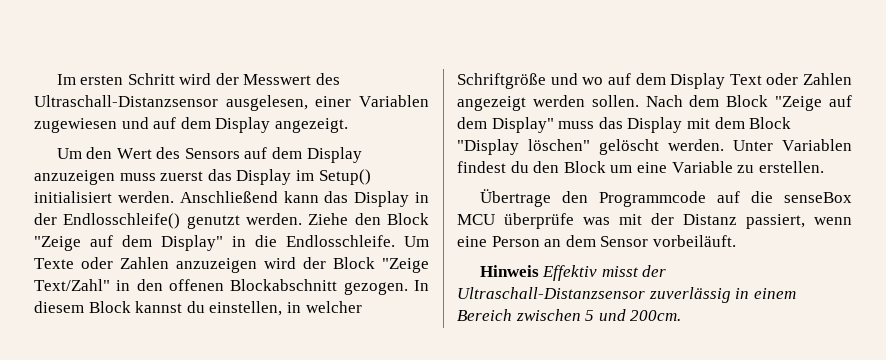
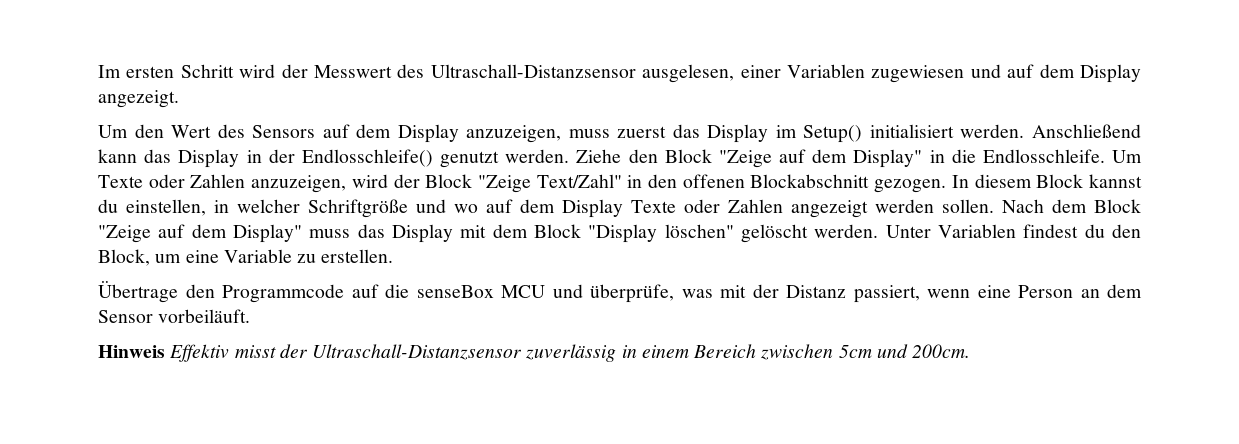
- Um den Wert des Sensors auf dem Display anzuzeigen muss zuerst das Display im Setup() initialisiert werden.
+ Um den Wert des Sensors auf dem Display anzuzeigen, muss zuerst das Display im Setup() initialisiert werden.
- Um Texte oder Zahlen anzuzeigen wird der Block "Zeige Text/Zahl" in den offenen Blockabschnitt gezogen.
+ Um Texte oder Zahlen anzuzeigen, wird der Block "Zeige Text/Zahl" in den offenen Blockabschnitt gezogen.
- In diesem Block kannst du einstellen, in welcher Schriftgröße und wo auf dem Display Text oder Zahlen angezeigt werden sollen.
+ In diesem Block kannst du einstellen, in welcher Schriftgröße und wo auf dem Display Texte oder Zahlen angezeigt werden sollen.
- Unter Variablen findest du den Block um eine Variable zu erstellen.
+ Unter Variablen findest du den Block, um eine Variable zu erstellen.
- Übertrage den Programmcode auf die senseBox MCU überprüfe was mit der Distanz passiert, wenn eine Person an dem Sensor vorbeiläuft.
+ Übertrage den Programmcode auf die senseBox MCU und überprüfe, was mit der Distanz passiert, wenn eine Person an dem Sensor vorbeiläuft.
- Hinweis Effektiv misst der Ultraschall-Distanzsensor zuverlässig in einem Bereich zwischen 5 und 200cm.
+ Hinweis Effektiv misst der Ultraschall-Distanzsensor zuverlässig in einem Bereich zwischen 5cm und 200cm.

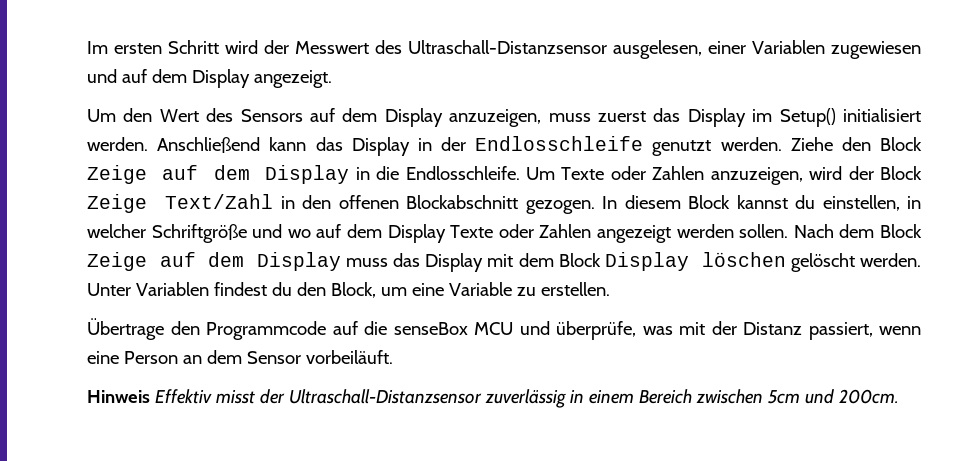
- Anschließend kann das Display in der Endlosschleife() genutzt werden.
+ Anschließend kann das Display in der Endlosschleife genutzt werden.
- Ziehe den Block "Zeige auf dem Display" in die Endlosschleife.
+ Ziehe den Block Zeige auf dem Display in die Endlosschleife.
- Um Texte oder Zahlen anzuzeigen, wird der Block "Zeige Text/Zahl" in den offenen Blockabschnitt gezogen.
+ Um Texte oder Zahlen anzuzeigen, wird der Block Zeige Text/Zahl in den offenen Blockabschnitt gezogen.
- Nach dem Block "Zeige auf dem Display" muss das Display mit dem Block "Display löschen" gelöscht werden.
+ Nach dem Block Zeige auf dem Display muss das Display mit dem Block Display löschen gelöscht werden.

